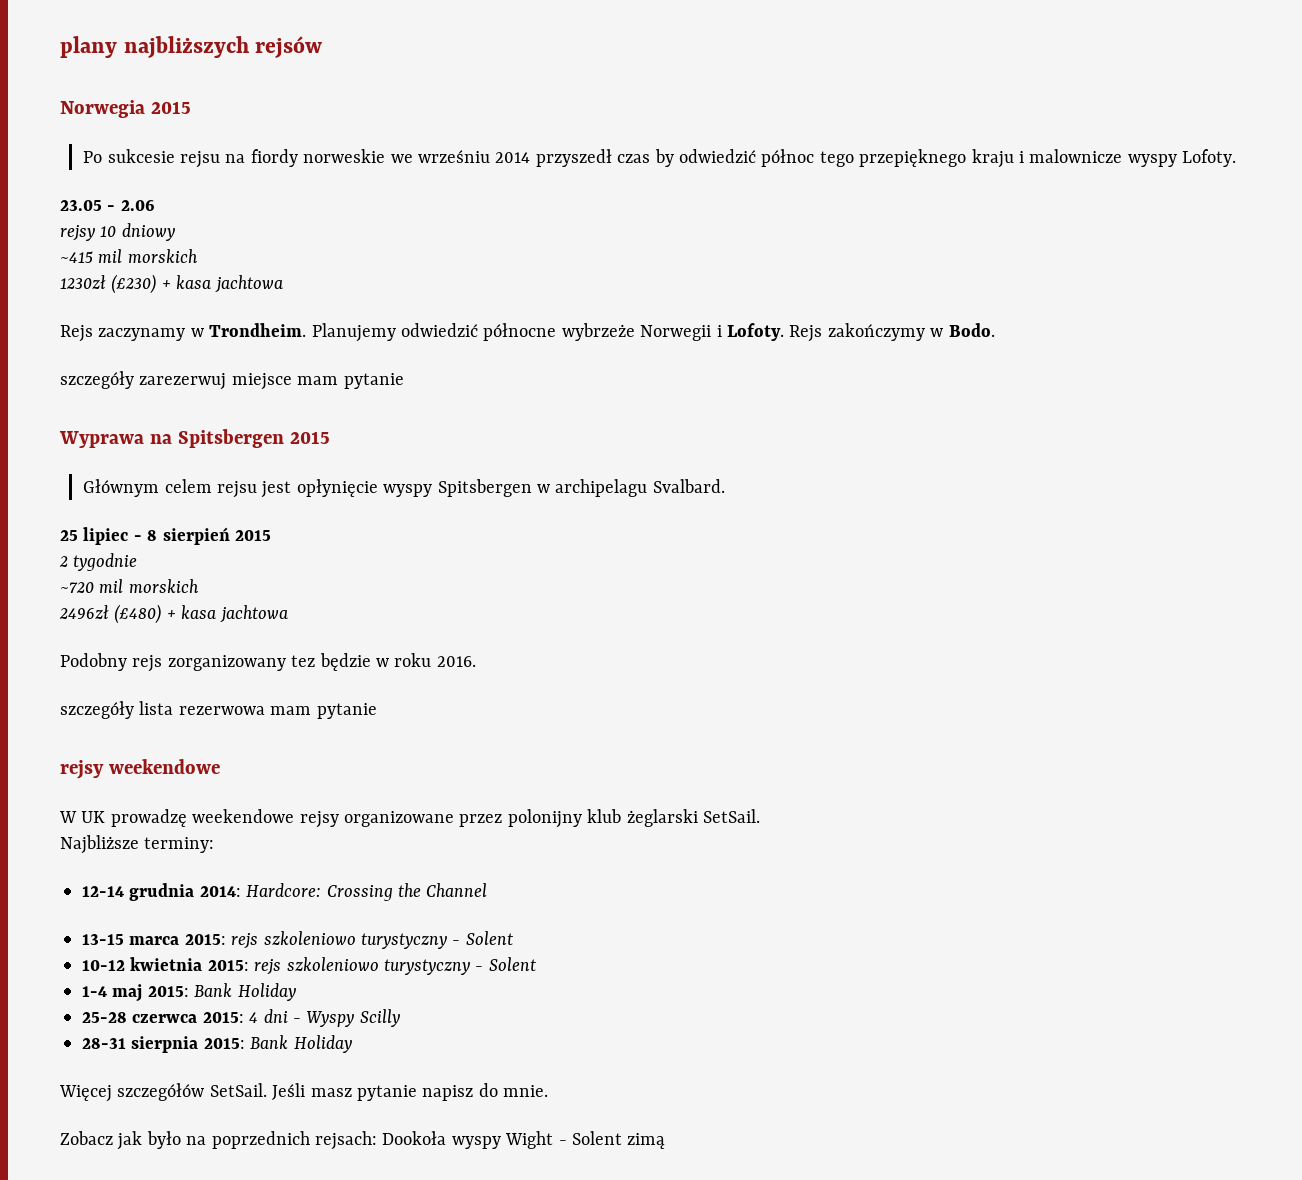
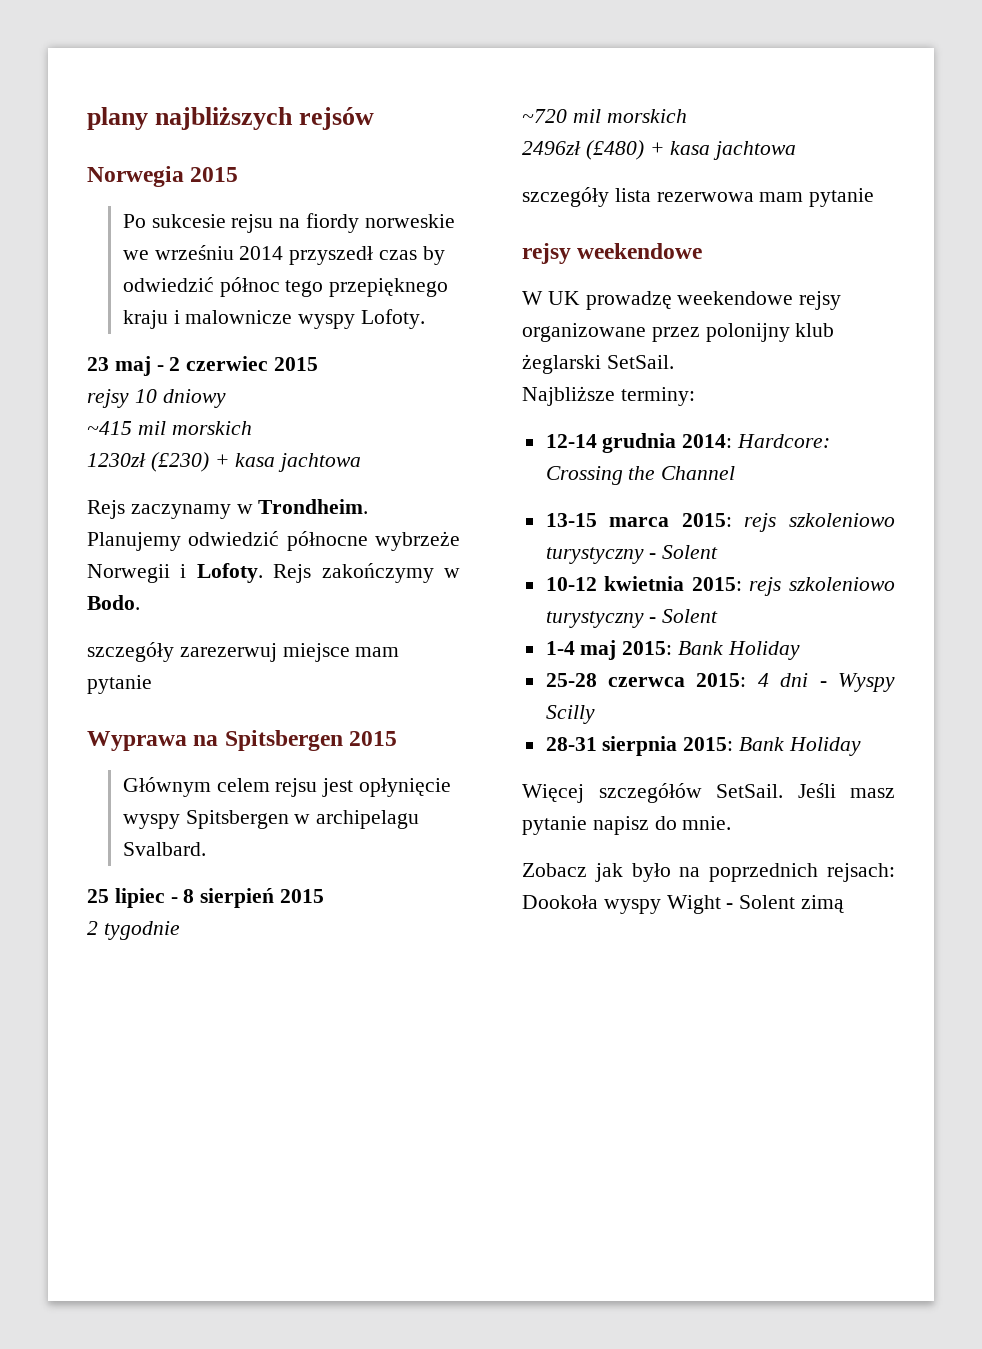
- 23.05 - 2.06
+ 23 maj - 2 czerwiec 2015
- Podobny rejs zorganizowany tez będzie w roku 2016.

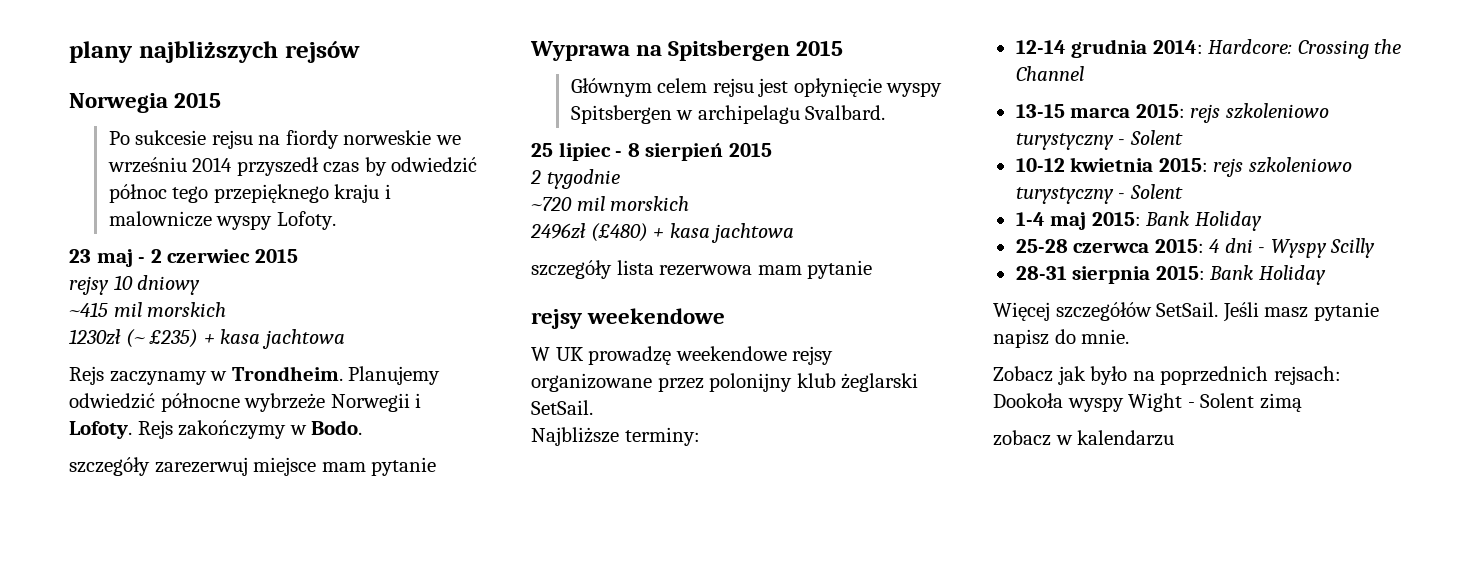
- 1230zł (£230) + kasa jachtowa
+ 1230zł (~ £235) + kasa jachtowa
+ zobacz w kalendarzu

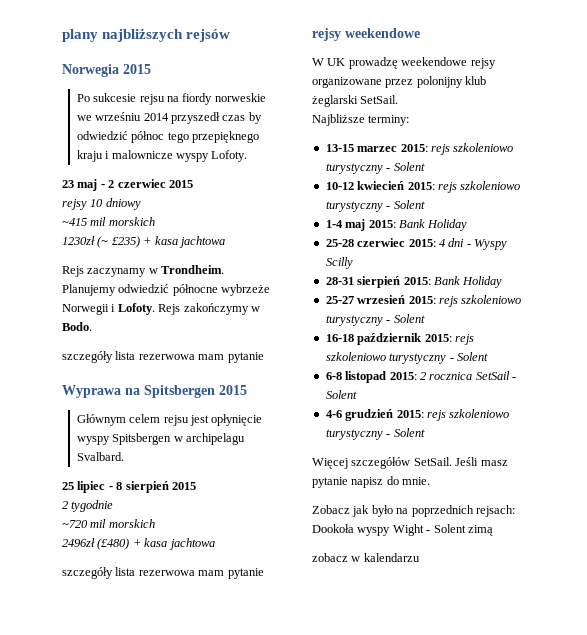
  Rejs zakończymy w Bodo.
- szczegóły zarezerwuj miejsce mam pytanie
+ szczegóły lista rezerwowa mam pytanie
- 12-14 grudnia 2014: Hardcore: Crossing the Channel
- 13-15 marca 2015: rejs szkoleniowo turystyczny - Solent
+ 13-15 marzec 2015: rejs szkoleniowo turystyczny - Solent
- 10-12 kwietnia 2015: rejs szkoleniowo turystyczny - Solent
+ 10-12 kwiecień 2015: rejs szkoleniowo turystyczny - Solent
- 25-28 czerwca 2015: 4 dni - Wyspy Scilly
+ 25-28 czerwiec 2015: 4 dni - Wyspy Scilly
- 28-31 sierpnia 2015: Bank Holiday
+ 28-31 sierpień 2015: Bank Holiday
+ 25-27 wrzesień 2015: rejs szkoleniowo turystyczny - Solent
+ 16-18 październik 2015: rejs szkoleniowo turystyczny - Solent
+ 6-8 listopad 2015: 2 rocznica SetSail - Solent
+ 4-6 grudzień 2015: rejs szkoleniowo turystyczny - Solent

